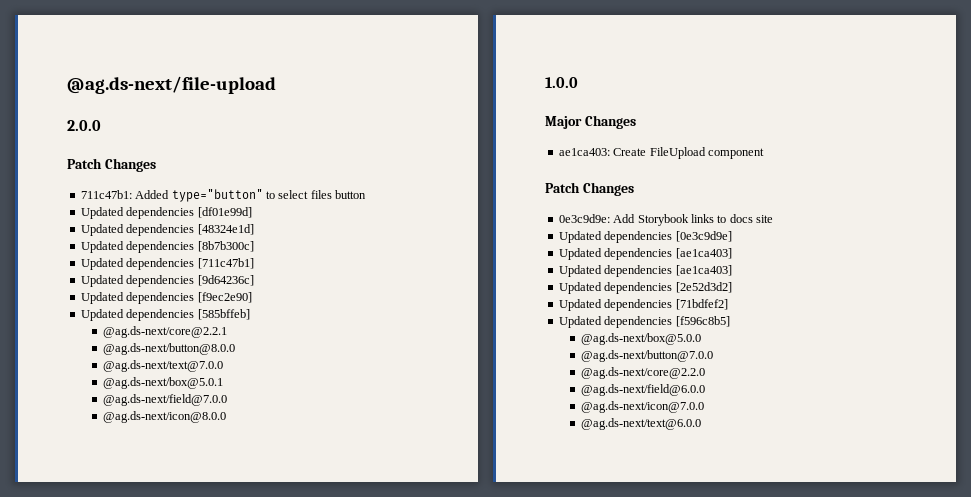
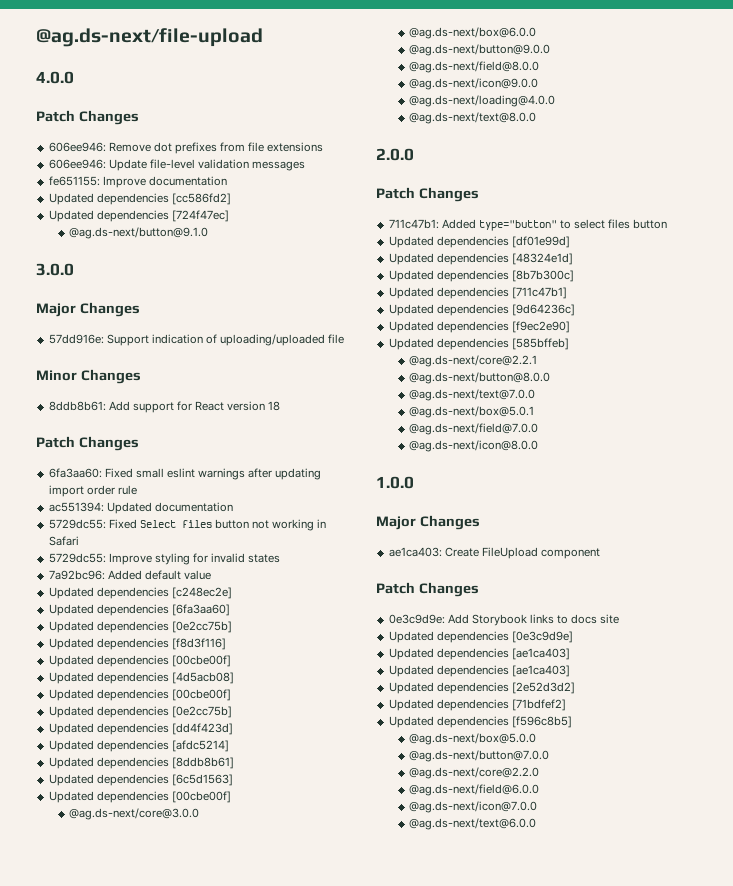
+ 4.0.0
+ Patch Changes
+ 606ee946: Remove dot prefixes from file extensions
+ 606ee946: Update file-level validation messages
+ fe651155: Improve documentation
+ Updated dependencies [cc586fd2]
+ Updated dependencies [724f47ec]
+ @ag.ds-next/button@9.1.0
+ 3.0.0
+ Major Changes
+ 57dd916e: Support indication of uploading/uploaded file
+ Minor Changes
+ 8ddb8b61: Add support for React version 18
+ Patch Changes
+ 6fa3aa60: Fixed small eslint warnings after updating import order rule
+ ac551394: Updated documentation
+ 5729dc55: Fixed Select files button not working in Safari
+ 5729dc55: Improve styling for invalid states
+ 7a92bc96: Added default value
+ Updated dependencies [c248ec2e]
+ Updated dependencies [6fa3aa60]
+ Updated dependencies [0e2cc75b]
+ Updated dependencies [f8d3f116]
+ Updated dependencies [00cbe00f]
+ Updated dependencies [4d5acb08]
+ Updated dependencies [00cbe00f]
+ Updated dependencies [0e2cc75b]
+ Updated dependencies [dd4f423d]
+ Updated dependencies [afdc5214]
+ Updated dependencies [8ddb8b61]
+ Updated dependencies [6c5d1563]
+ Updated dependencies [00cbe00f]
+ @ag.ds-next/core@3.0.0
+ @ag.ds-next/box@6.0.0
+ @ag.ds-next/button@9.0.0
+ @ag.ds-next/field@8.0.0
+ @ag.ds-next/icon@9.0.0
+ @ag.ds-next/loading@4.0.0
+ @ag.ds-next/text@8.0.0

